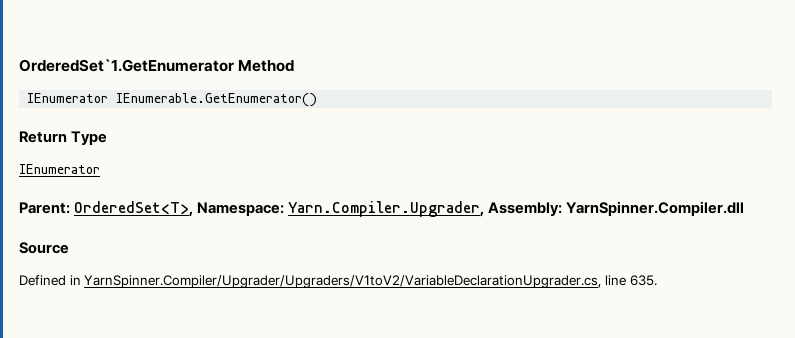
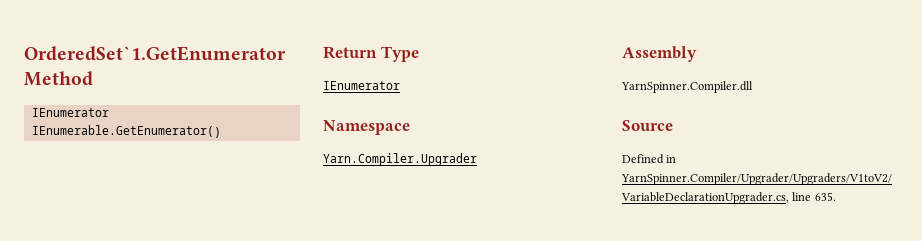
- Parent: OrderedSet<T>, Namespace: Yarn.Compiler.Upgrader, Assembly: YarnSpinner.Compiler.dll
+ Namespace
+ Yarn.Compiler.Upgrader
+ Assembly
+ YarnSpinner.Compiler.dll

